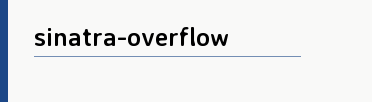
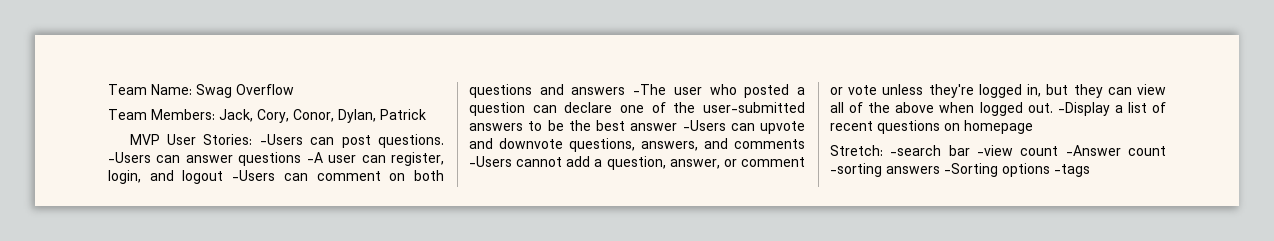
- sinatra-overflow
+ Team Name: Swag Overflow
+ Team Members: Jack, Cory, Conor, Dylan, Patrick
+ MVP User Stories: -Users can post questions. -Users can answer questions -A user can register, login, and logout -Users can comment on both questions and answers -The user who posted a question can declare one of the user-submitted answers to be the best answer -Users can upvote and downvote questions, answers, and comments -Users cannot add a question, answer, or comment or vote unless they're logged in, but they can view all of the above when logged out. -Display a list of recent questions on homepage
+ Stretch: -search bar -view count -Answer count -sorting answers -Sorting options -tags

